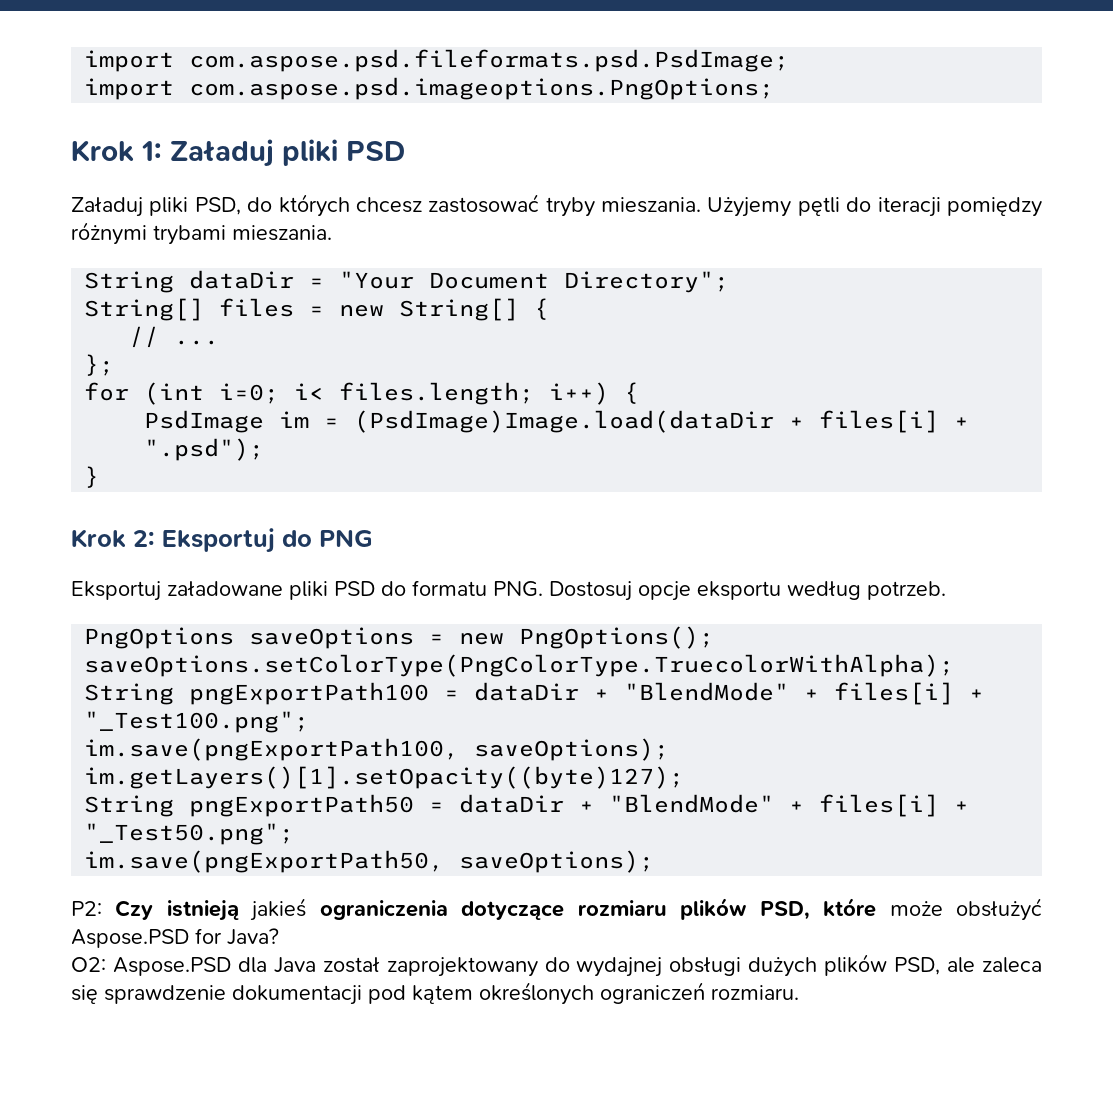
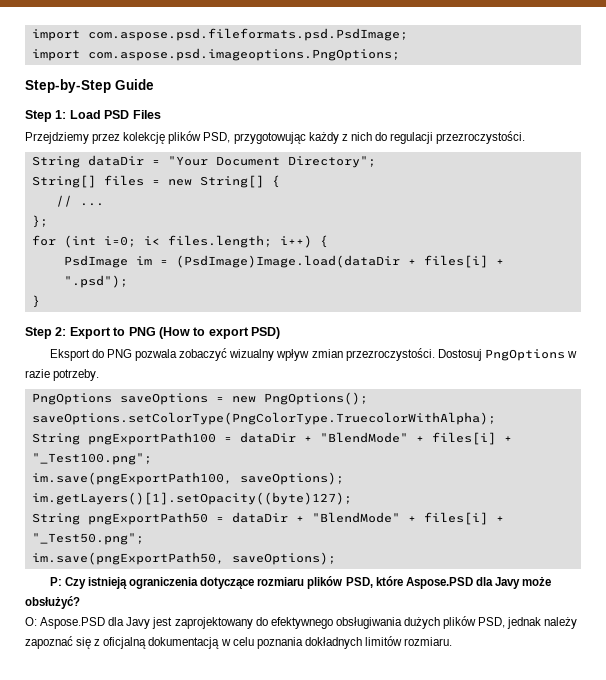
- Krok 1: Załaduj pliki PSD
- Załaduj pliki PSD, do których chcesz zastosować tryby mieszania. Użyjemy pętli do iteracji pomiędzy różnymi trybami mieszania.
+ Step‑by‑Step Guide
+ Step 1: Load PSD Files
+ Przejdziemy przez kolekcję plików PSD, przygotowując każdy z nich do regulacji przezroczystości.
- Krok 2: Eksportuj do PNG
- Eksportuj załadowane pliki PSD do formatu PNG. Dostosuj opcje eksportu według potrzeb.
+ Step 2: Export to PNG (How to export PSD)
+ Eksport do PNG pozwala zobaczyć wizualny wpływ zmian przezroczystości. Dostosuj PngOptions w razie potrzeby.
- P2: Czy istnieją jakieś ograniczenia dotyczące rozmiaru plików PSD, które może obsłużyć Aspose.PSD for Java?
- O2: Aspose.PSD dla Java został zaprojektowany do wydajnej obsługi dużych plików PSD, ale zaleca się sprawdzenie dokumentacji pod kątem określonych ograniczeń rozmiaru.
+ P: Czy istnieją ograniczenia dotyczące rozmiaru plików PSD, które Aspose.PSD dla Javy może obsłużyć?
+ O: Aspose.PSD dla Javy jest zaprojektowany do efektywnego obsługiwania dużych plików PSD, jednak należy zapoznać się z oficjalną dokumentacją w celu poznania dokładnych limitów rozmiaru.

